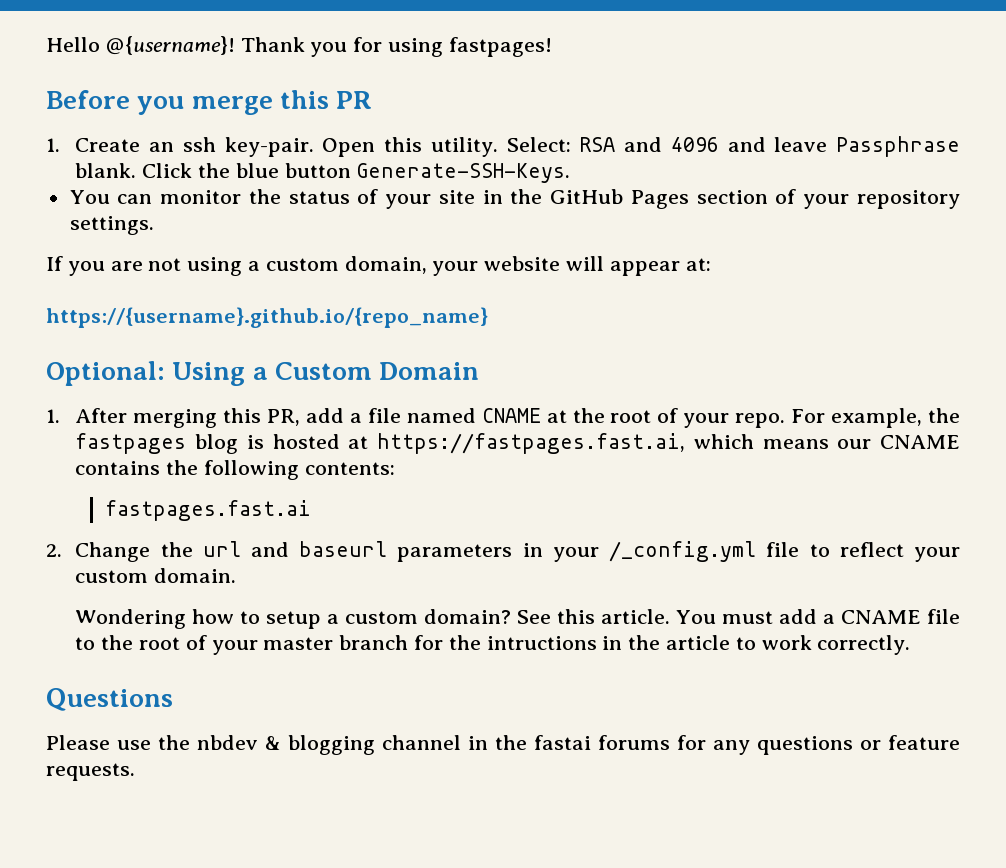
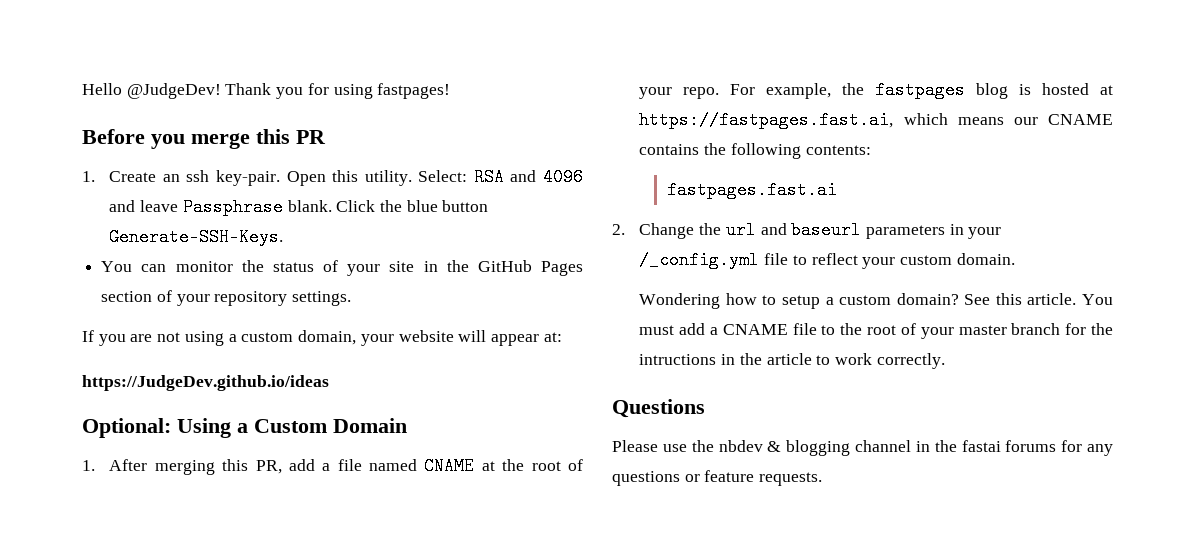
- Hello @{username}!
+ Hello @JudgeDev!
- https://{username}.github.io/{repo_name}
+ https://JudgeDev.github.io/ideas

